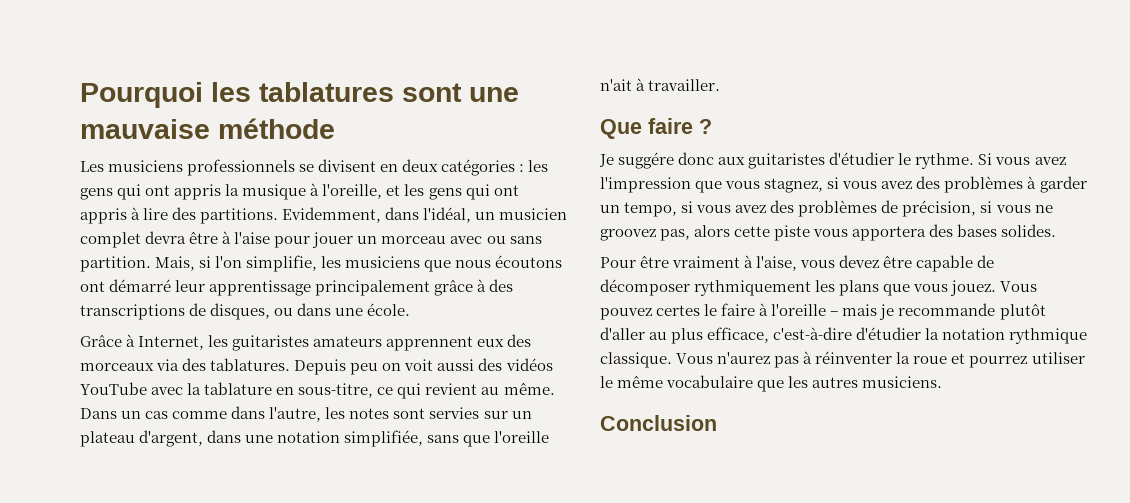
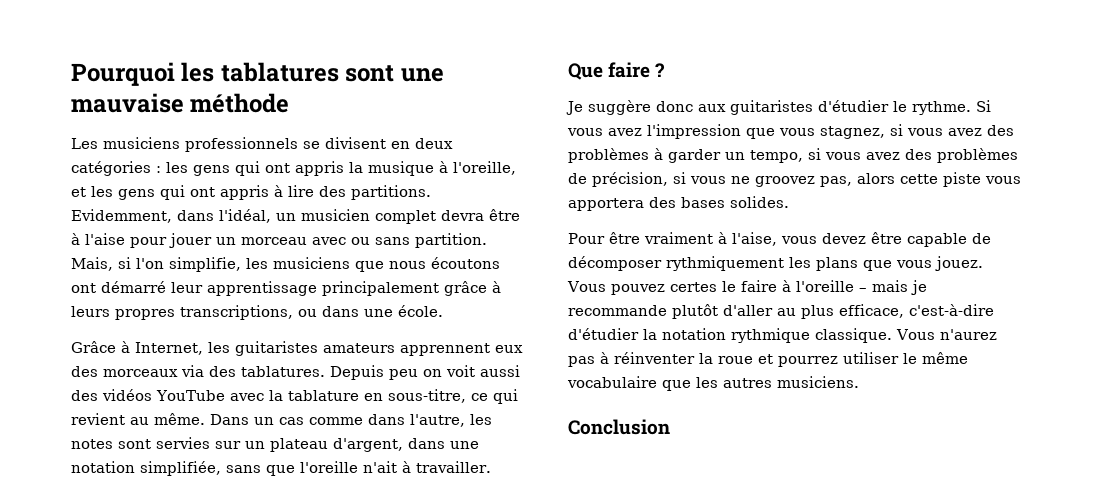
- Mais, si l'on simplifie, les musiciens que nous écoutons ont démarré leur apprentissage principalement grâce à des transcriptions de disques, ou dans une école.
+ Mais, si l'on simplifie, les musiciens que nous écoutons ont démarré leur apprentissage principalement grâce à leurs propres transcriptions, ou dans une école.
- Je suggére donc aux guitaristes d'étudier le rythme.
+ Je suggère donc aux guitaristes d'étudier le rythme.

